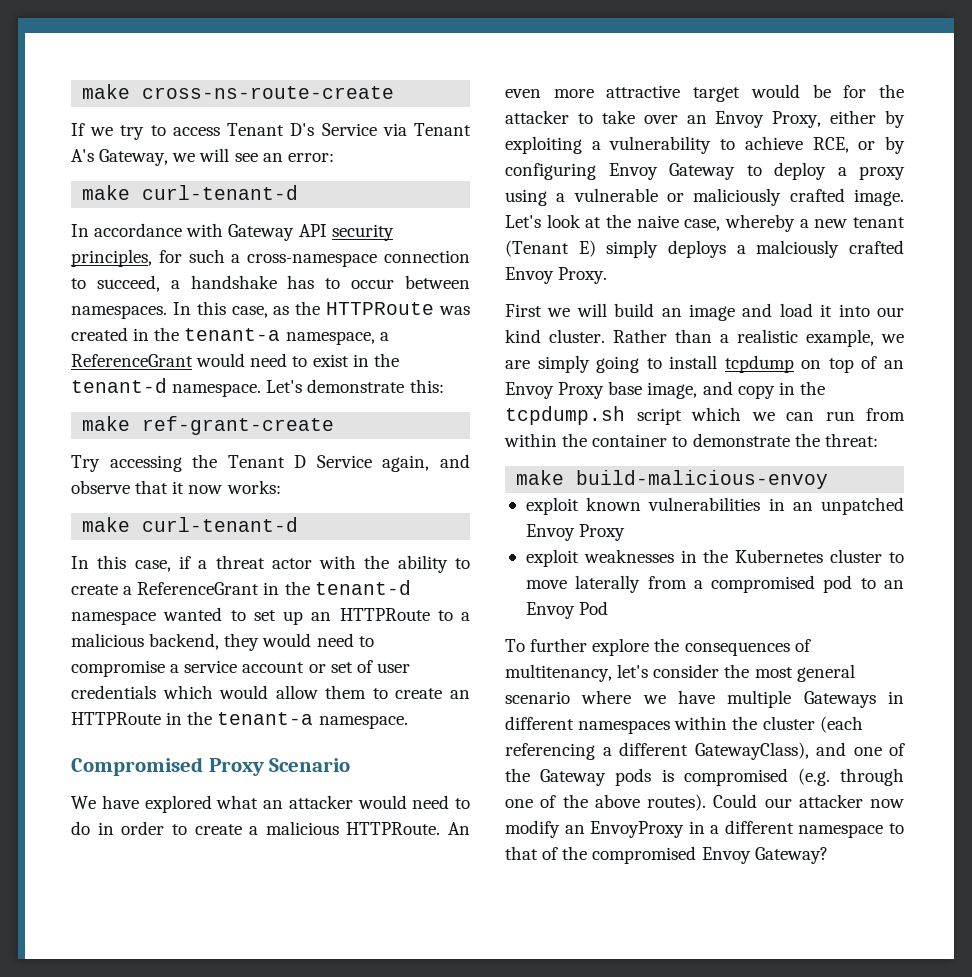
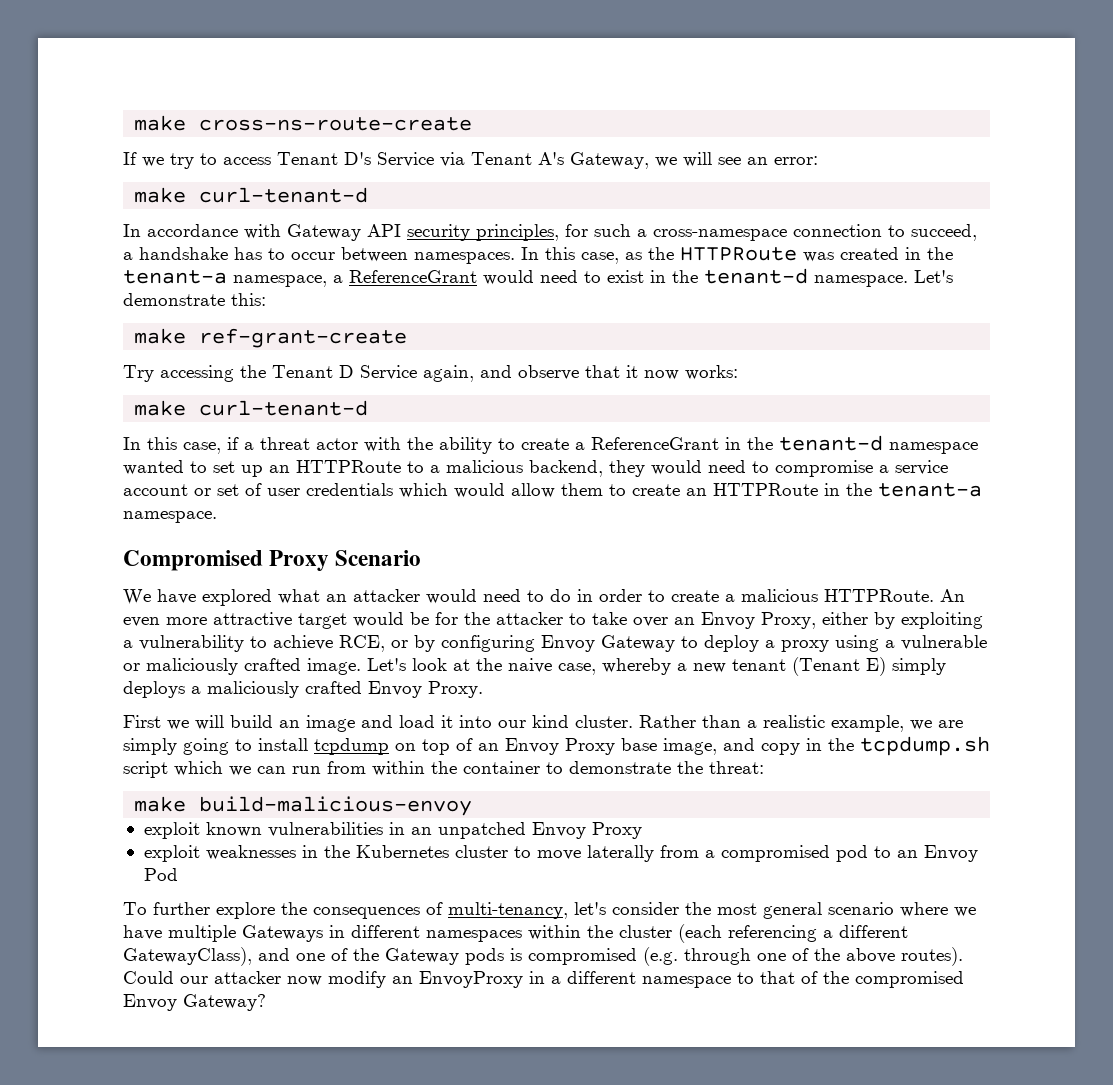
- Let's look at the naive case, whereby a new tenant (Tenant E) simply deploys a malciously crafted Envoy Proxy.
+ Let's look at the naive case, whereby a new tenant (Tenant E) simply deploys a maliciously crafted Envoy Proxy.
- To further explore the consequences of multitenancy, let's consider the most general scenario where we have multiple Gateways in different namespaces within the cluster (each referencing a different GatewayClass), and one of the Gateway pods is compromised (e.g. through one of the above routes).
+ To further explore the consequences of multi-tenancy, let's consider the most general scenario where we have multiple Gateways in different namespaces within the cluster (each referencing a different GatewayClass), and one of the Gateway pods is compromised (e.g. through one of the above routes).

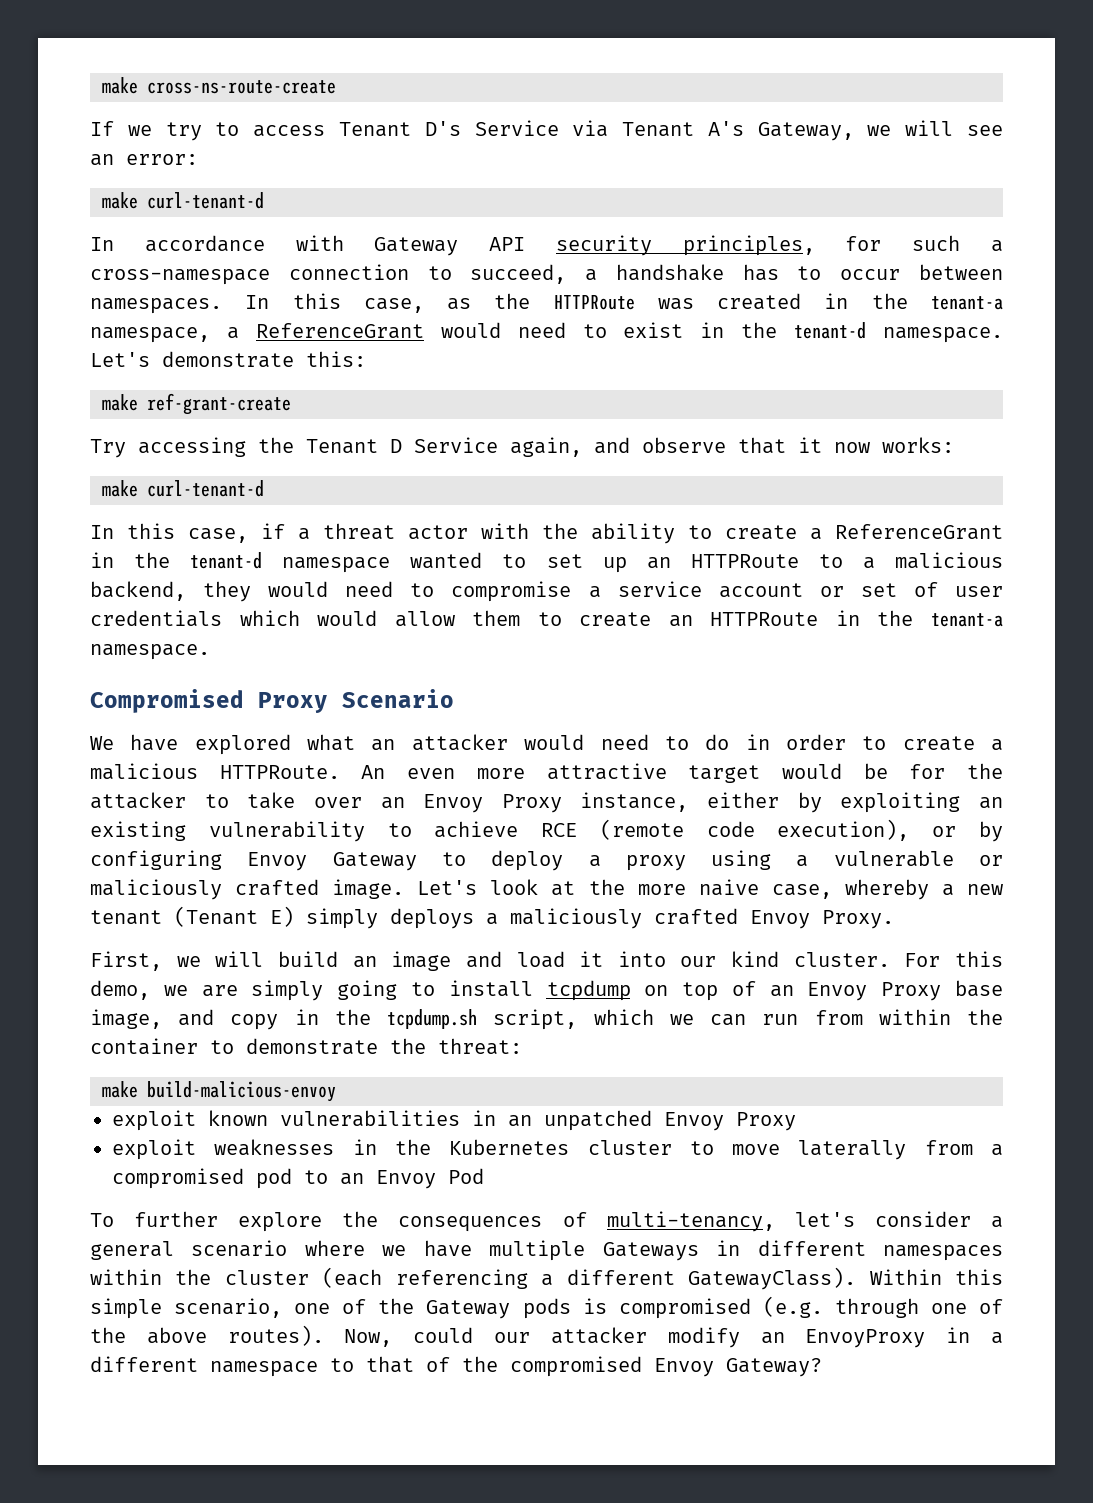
- An even more attractive target would be for the attacker to take over an Envoy Proxy, either by exploiting a vulnerability to achieve RCE, or by configuring Envoy Gateway to deploy a proxy using a vulnerable or maliciously crafted image.
+ An even more attractive target would be for the attacker to take over an Envoy Proxy instance, either by exploiting an existing vulnerability to achieve RCE (remote code execution), or by configuring Envoy Gateway to deploy a proxy using a vulnerable or maliciously crafted image.
- Let's look at the naive case, whereby a new tenant (Tenant E) simply deploys a maliciously crafted Envoy Proxy.
+ Let's look at the more naive case, whereby a new tenant (Tenant E) simply deploys a maliciously crafted Envoy Proxy.
- First we will build an image and load it into our kind cluster.
+ First, we will build an image and load it into our kind cluster.
- Rather than a realistic example, we are simply going to install tcpdump on top of an Envoy Proxy base image, and copy in the tcpdump.sh script which we can run from within the container to demonstrate the threat:
+ For this demo, we are simply going to install tcpdump on top of an Envoy Proxy base image, and copy in the tcpdump.sh script, which we can run from within the container to demonstrate the threat:
- To further explore the consequences of multi-tenancy, let's consider the most general scenario where we have multiple Gateways in different namespaces within the cluster (each referencing a different GatewayClass), and one of the Gateway pods is compromised (e.g. through one of the above routes).
+ To further explore the consequences of multi-tenancy, let's consider a general scenario where we have multiple Gateways in different namespaces within the cluster (each referencing a different GatewayClass). Within this simple scenario, one of the Gateway pods is compromised (e.g. through one of the above routes).
- Could our attacker now modify an EnvoyProxy in a different namespace to that of the compromised Envoy Gateway?
+ Now, could our attacker modify an EnvoyProxy in a different namespace to that of the compromised Envoy Gateway?

